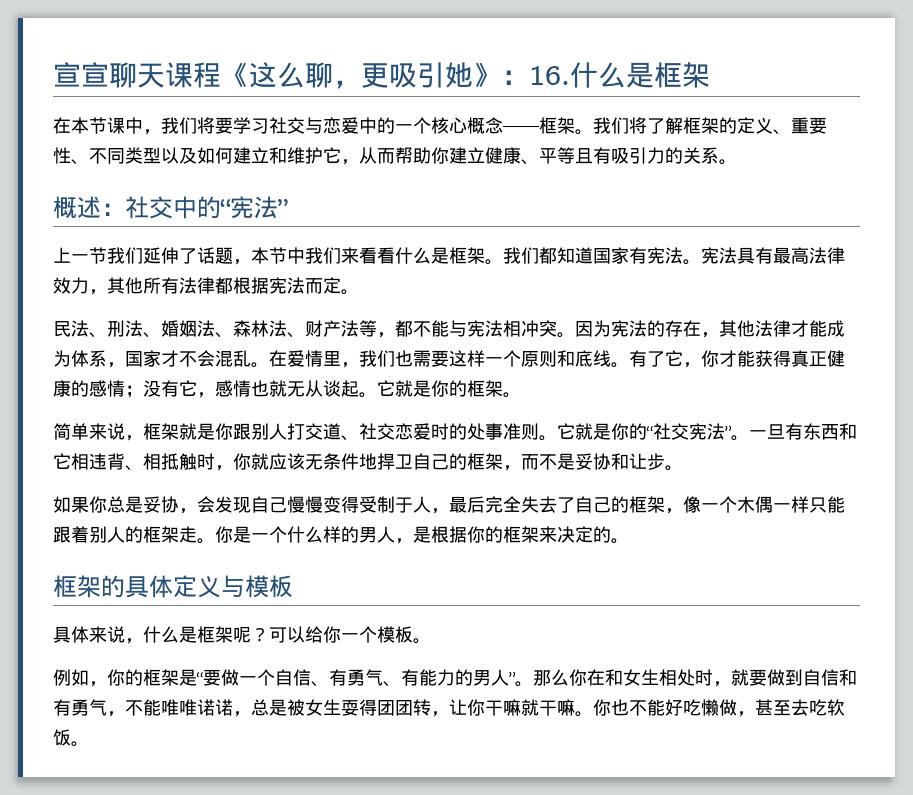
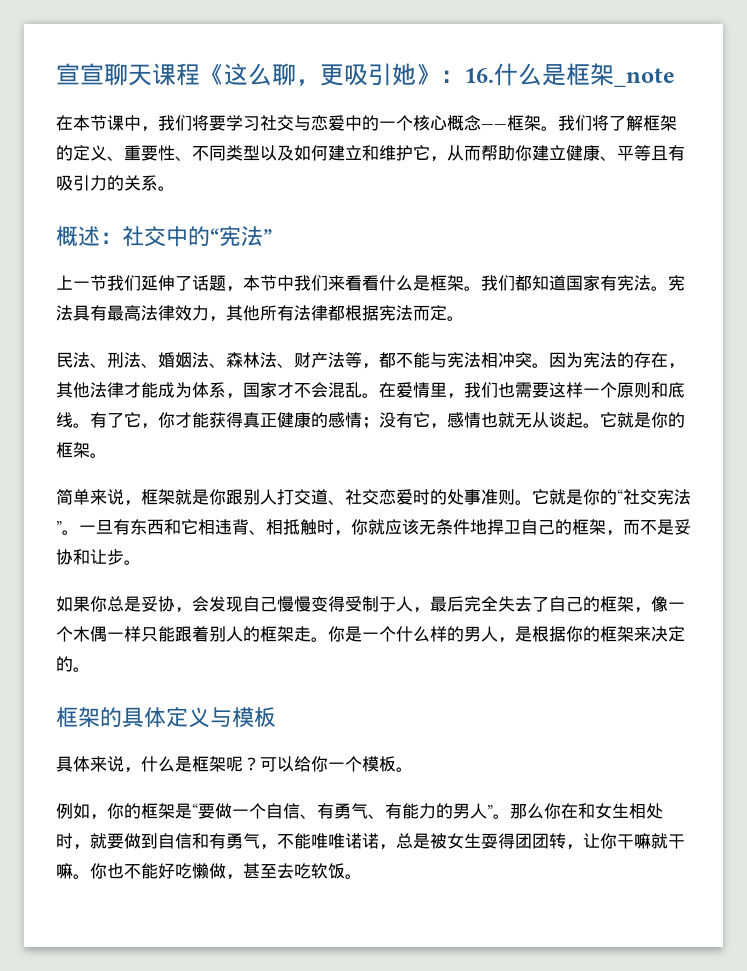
- 宣宣聊天课程《这么聊，更吸引她》：16.什么是框架
+ 宣宣聊天课程《这么聊，更吸引她》：16.什么是框架_note

